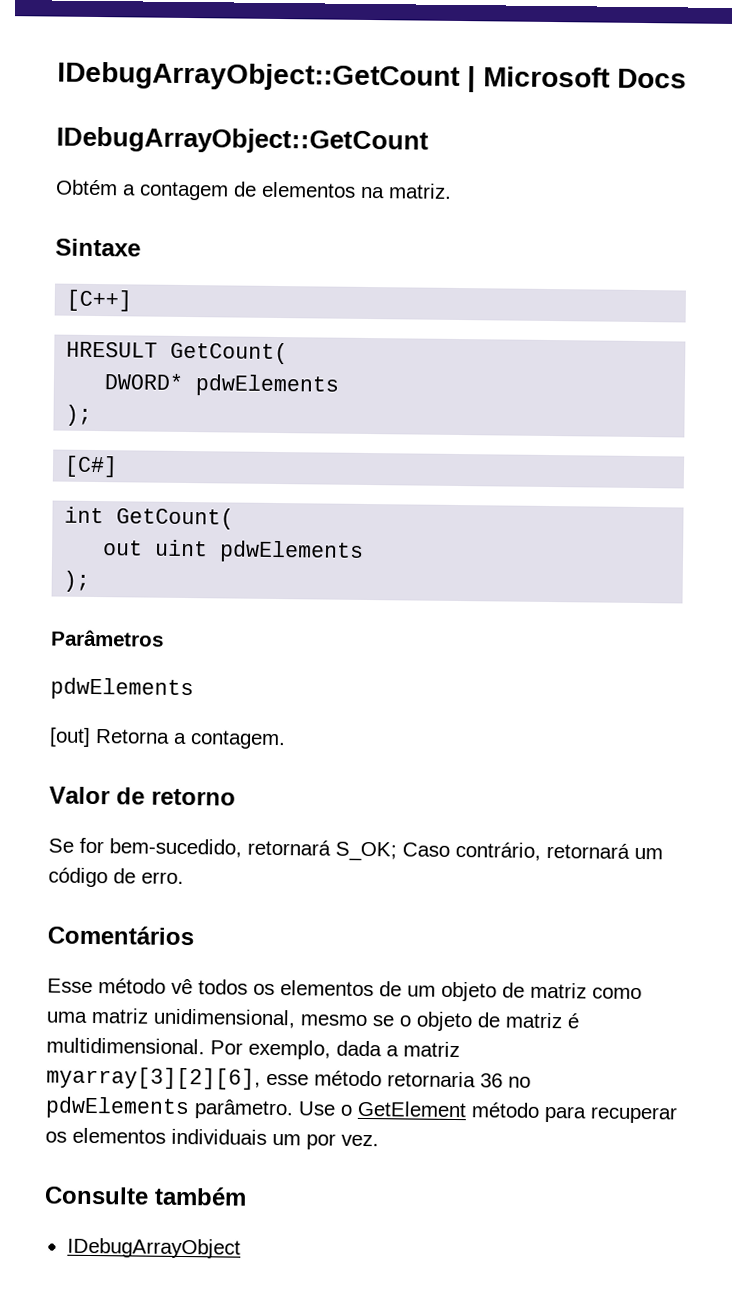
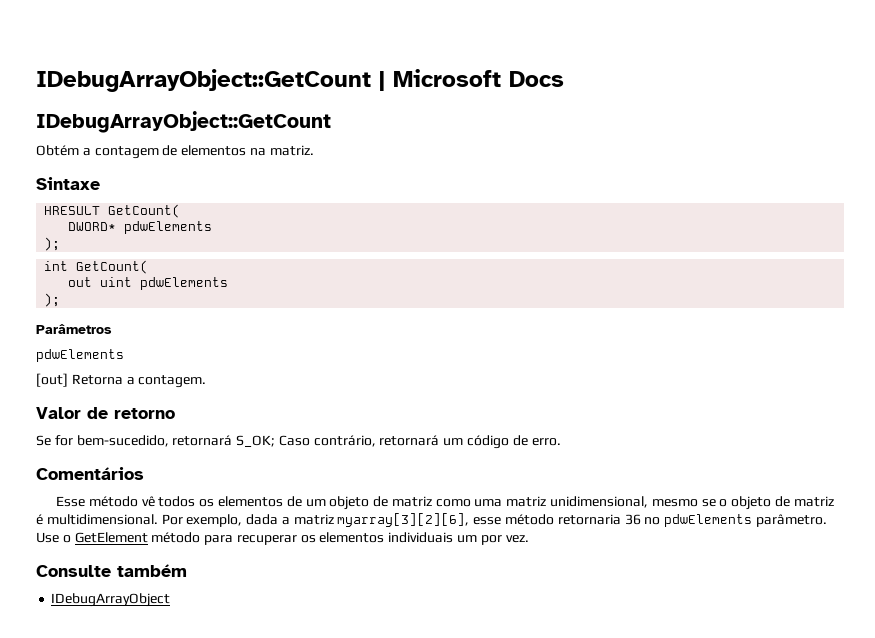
- [C++]
- [C#]

